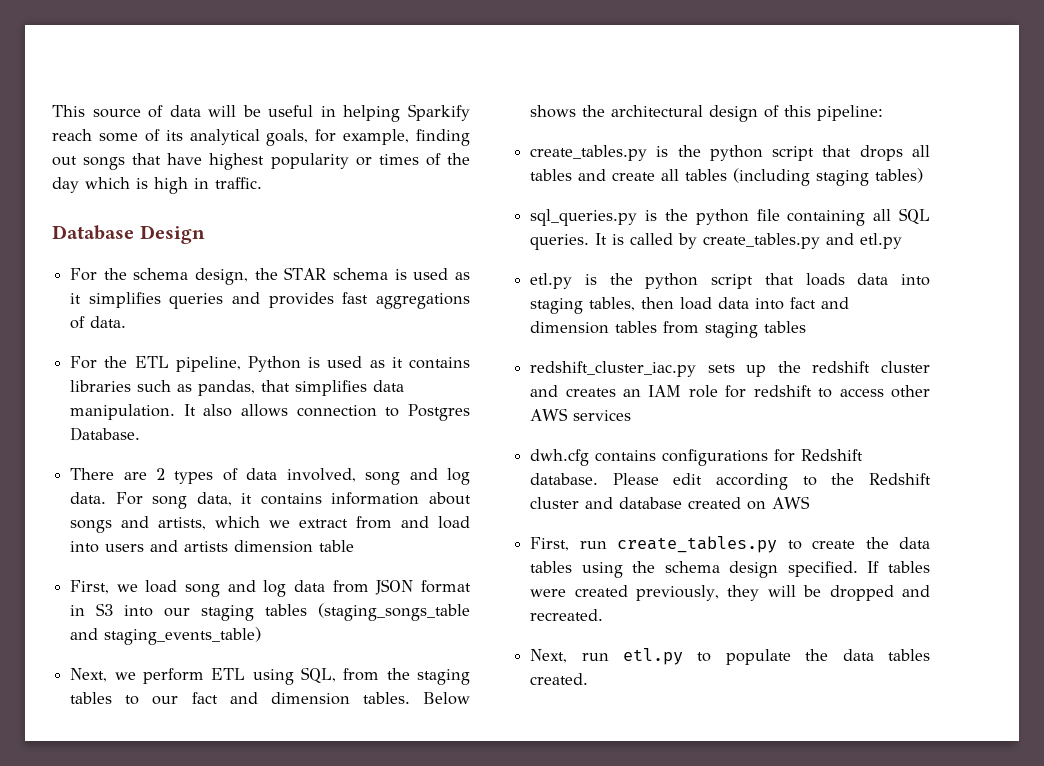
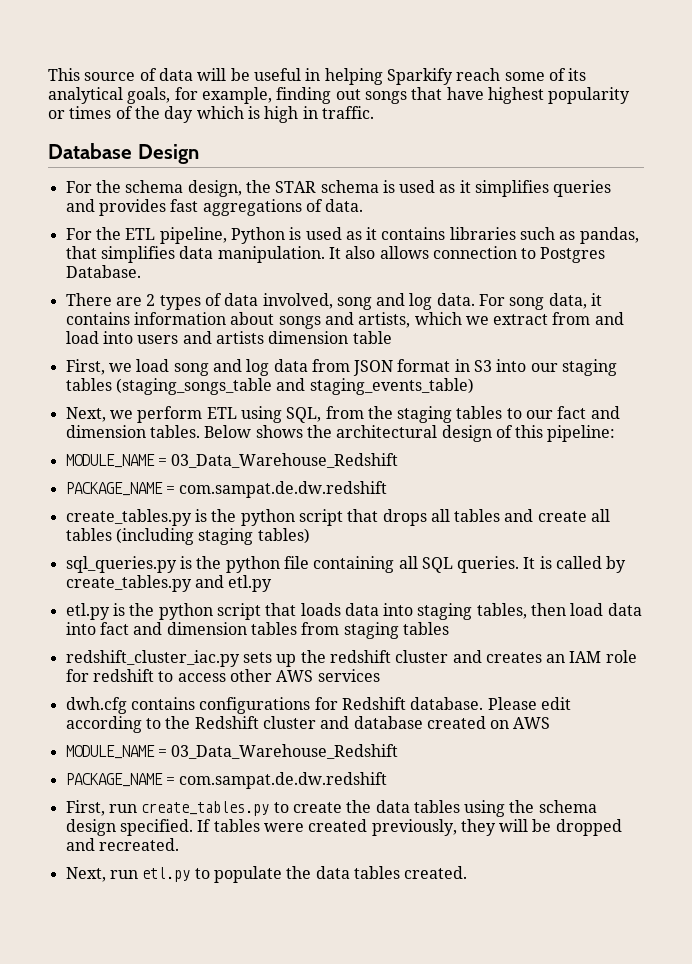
  Below shows the architectural design of this pipeline:
+ MODULE_NAME = 03_Data_Warehouse_Redshift
+ PACKAGE_NAME = com.sampat.de.dw.redshift
  Please edit according to the Redshift cluster and database created on AWS
+ MODULE_NAME = 03_Data_Warehouse_Redshift
+ PACKAGE_NAME = com.sampat.de.dw.redshift

